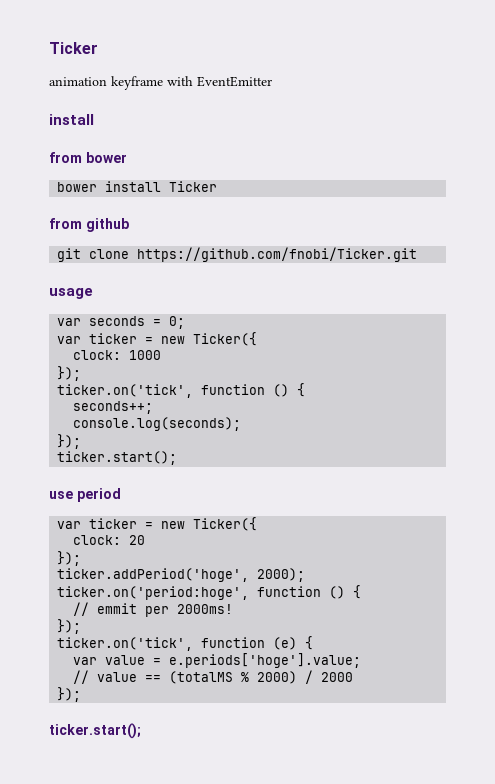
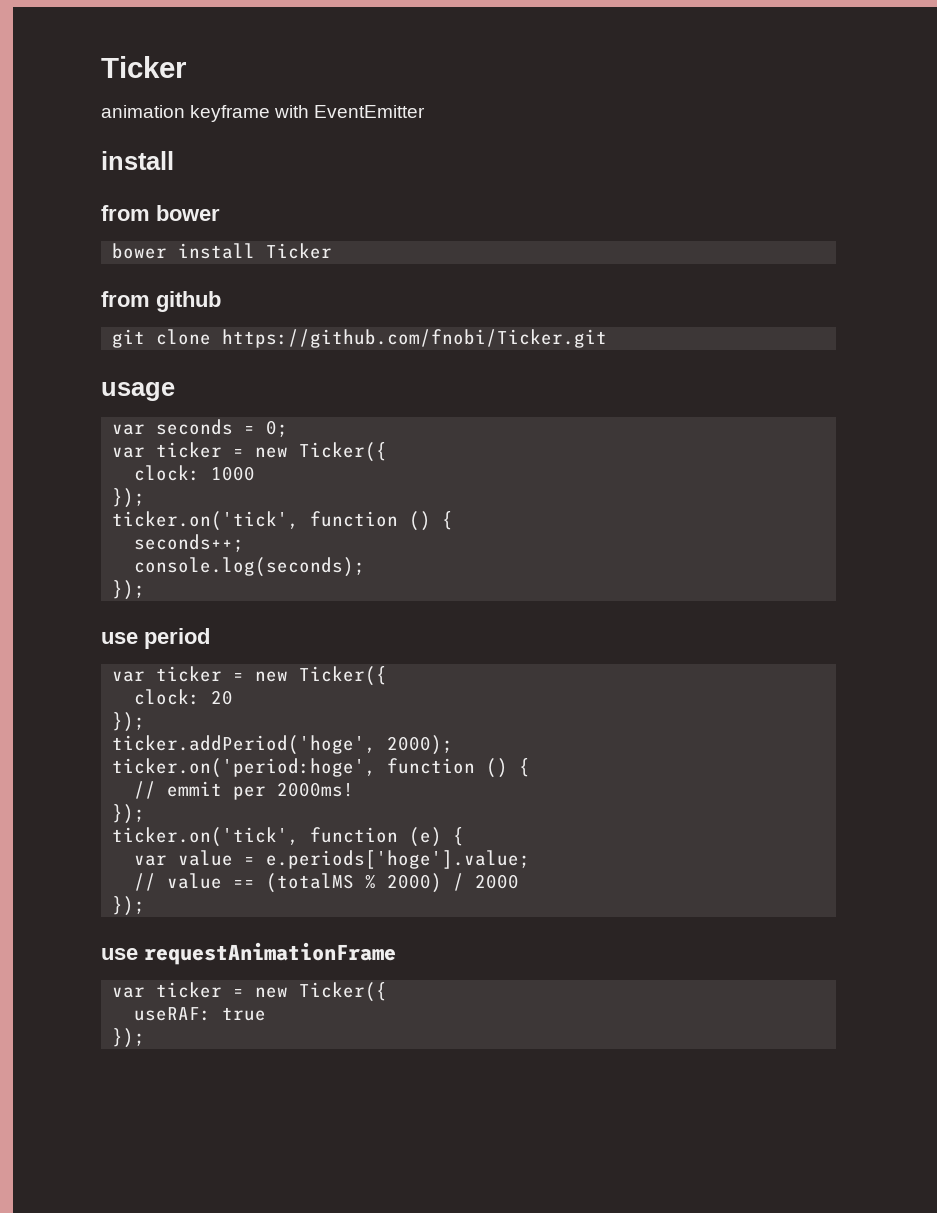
  console.log(seconds);
  });
- ticker.start();
  // value == (totalMS % 2000) / 2000
  });
- ticker.start();
+ use requestAnimationFrame
+ var ticker = new Ticker({
+ useRAF: true
+ });

